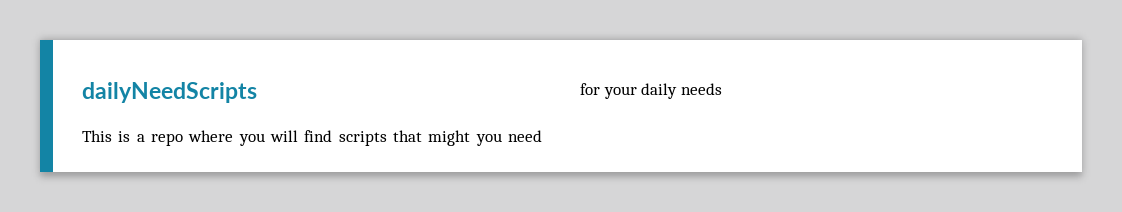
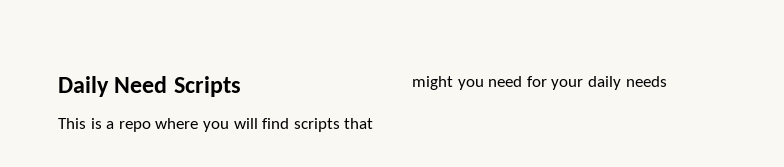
- dailyNeedScripts
+ Daily Need Scripts

